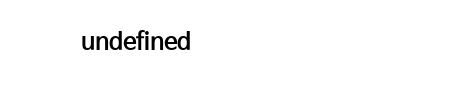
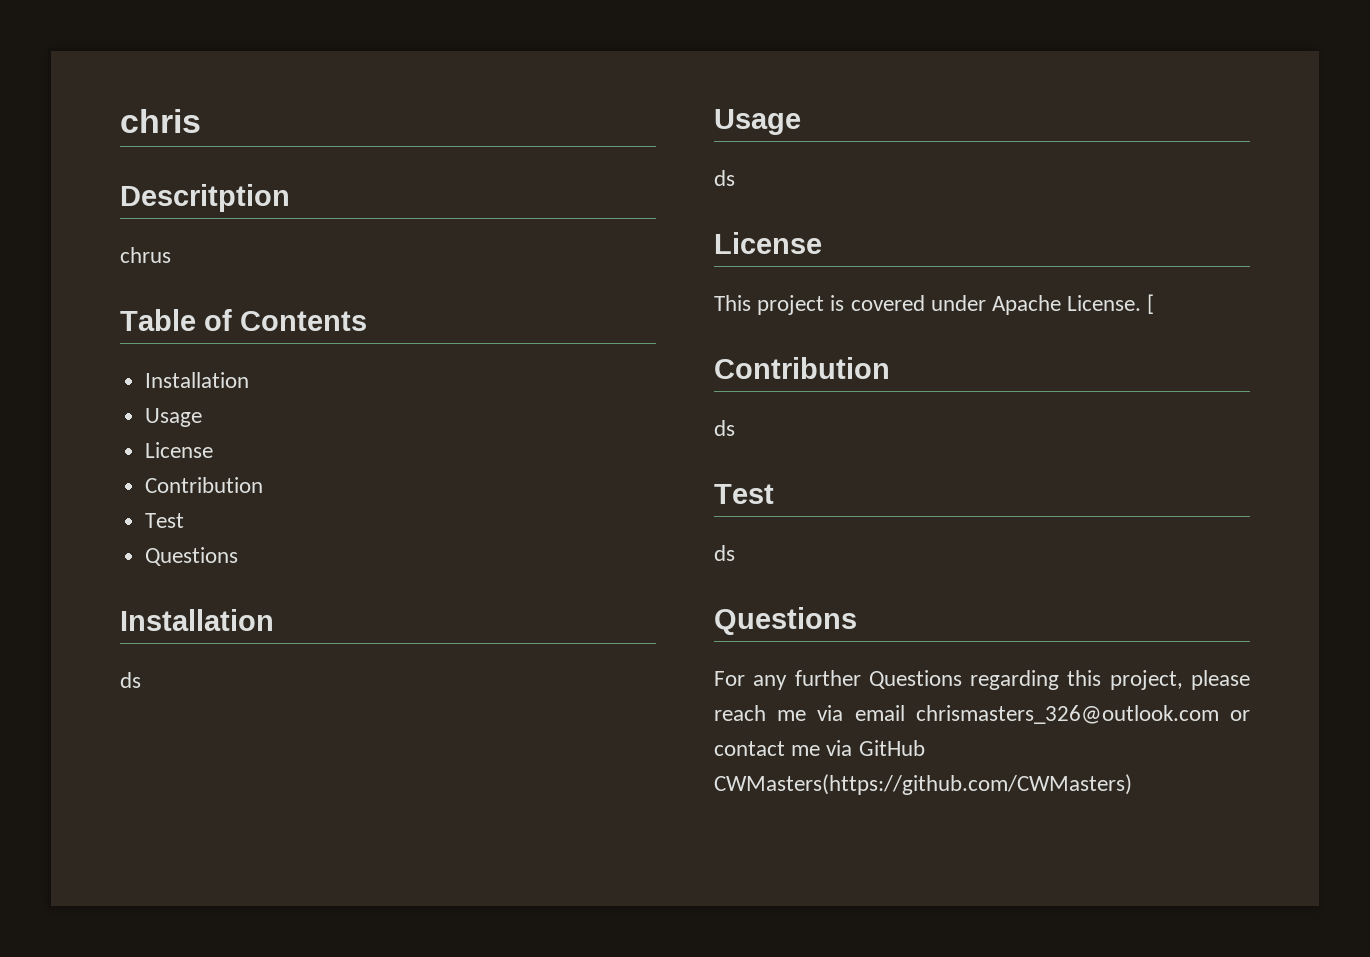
- undefined
+ chris
+ Descritption
+ chrus
+ Table of Contents
+ Installation
+ Usage
+ License
+ Contribution
+ Test
+ Questions
+ Installation
+ ds
+ Usage
+ ds
+ License
+ This project is covered under Apache License. [
+ Contribution
+ ds
+ Test
+ ds
+ Questions
+ For any further Questions regarding this project, please reach me via email chrismasters_326@outlook.com or contact me via GitHub CWMasters(https://github.com/CWMasters)

